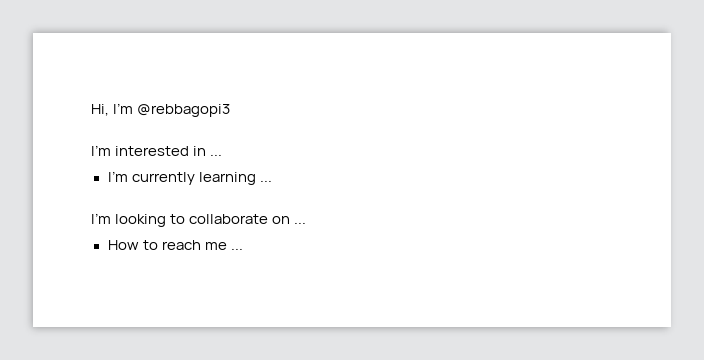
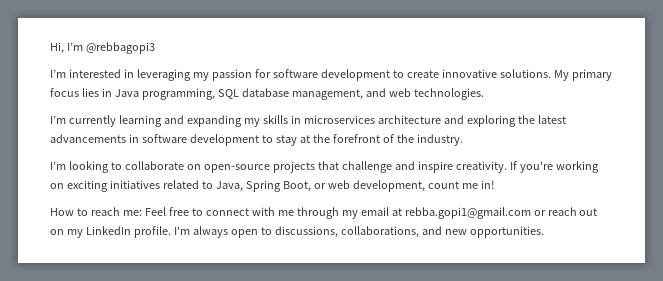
- I’m interested in ...
- I’m currently learning ...
+ I’m interested in leveraging my passion for software development to create innovative solutions. My primary focus lies in Java programming, SQL database management, and web technologies.
+ I’m currently learning and expanding my skills in microservices architecture and exploring the latest advancements in software development to stay at the forefront of the industry.
- I’m looking to collaborate on ...
- How to reach me ...
+ I’m looking to collaborate on open-source projects that challenge and inspire creativity. If you're working on exciting initiatives related to Java, Spring Boot, or web development, count me in!
+ How to reach me: Feel free to connect with me through my email at rebba.gopi1@gmail.com or reach out on my LinkedIn profile. I'm always open to discussions, collaborations, and new opportunities.

